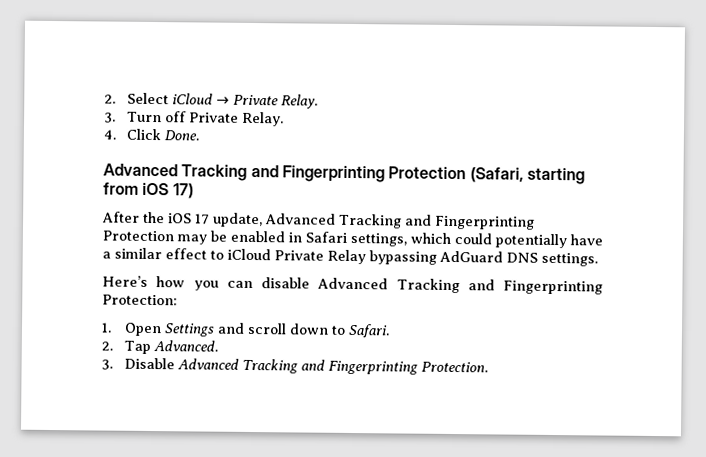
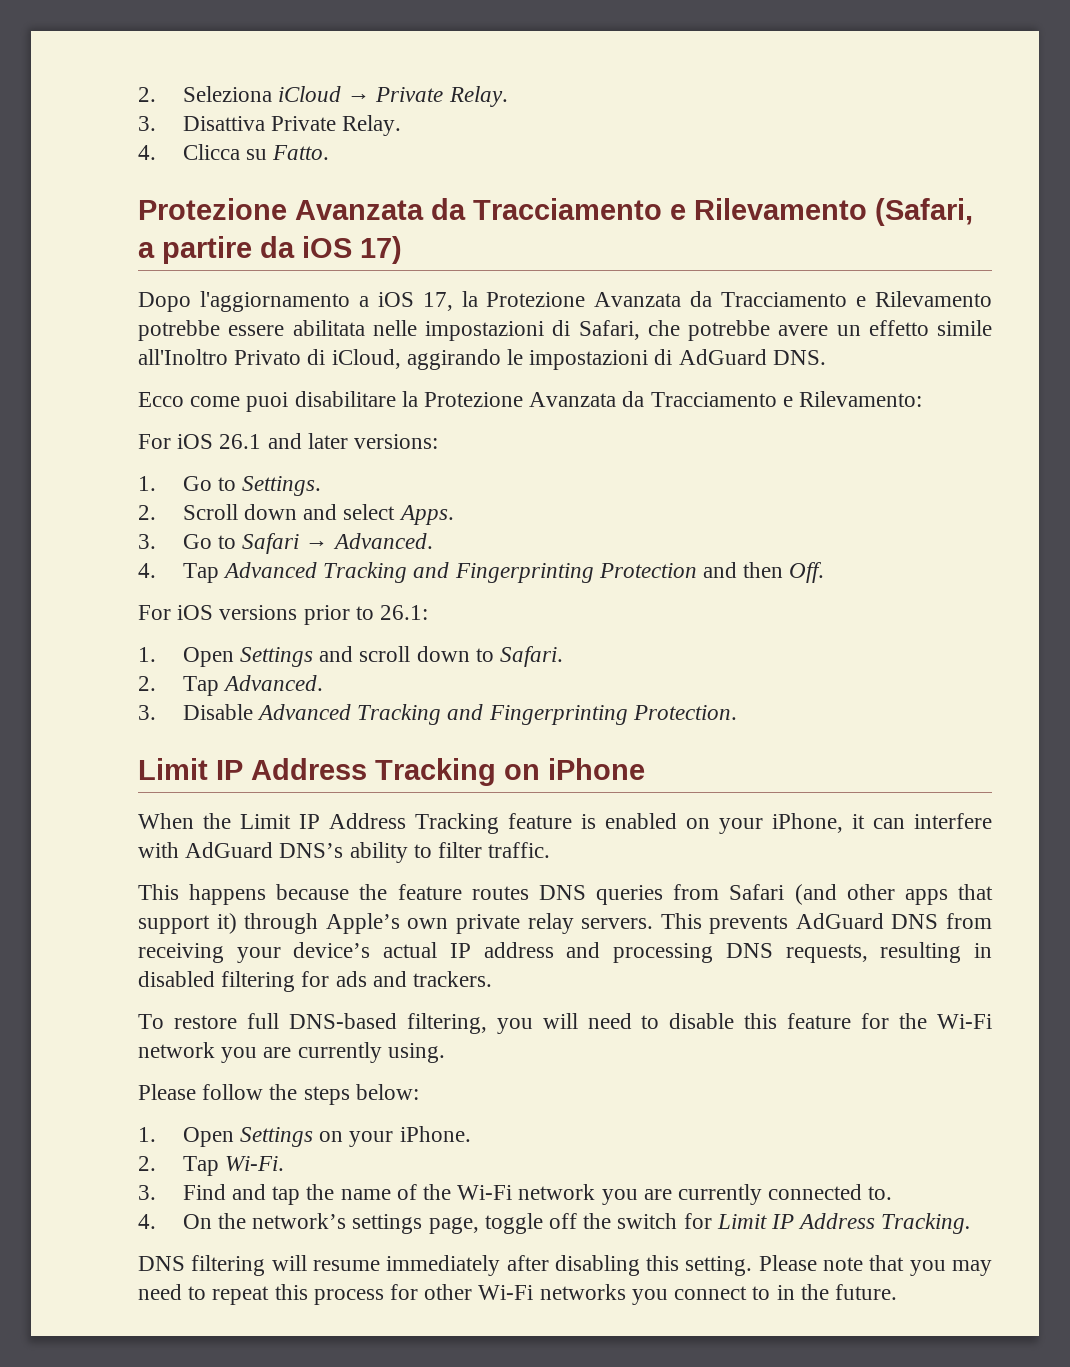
- 2. Select iCloud → Private Relay.
+ 2. Seleziona iCloud → Private Relay.
- 3. Turn off Private Relay.
+ 3. Disattiva Private Relay.
- 4. Click Done.
- Advanced Tracking and Fingerprinting Protection (Safari, starting from iOS 17)
- After the iOS 17 update, Advanced Tracking and Fingerprinting Protection may be enabled in Safari settings, which could potentially have a similar effect to iCloud Private Relay bypassing AdGuard DNS settings.
- Here’s how you can disable Advanced Tracking and Fingerprinting Protection:
+ 4. Clicca su Fatto.
+ Protezione Avanzata da Tracciamento e Rilevamento (Safari, a partire da iOS 17)
+ Dopo l'aggiornamento a iOS 17, la Protezione Avanzata da Tracciamento e Rilevamento potrebbe essere abilitata nelle impostazioni di Safari, che potrebbe avere un effetto simile all'Inoltro Privato di iCloud, aggirando le impostazioni di AdGuard DNS.
+ Ecco come puoi disabilitare la Protezione Avanzata da Tracciamento e Rilevamento:
+ For iOS 26.1 and later versions:
+ 1. Go to Settings.
+ 2. Scroll down and select Apps.
+ 3. Go to Safari → Advanced.
+ 4. Tap Advanced Tracking and Fingerprinting Protection and then Off.
+ For iOS versions prior to 26.1:
+ Limit IP Address Tracking on iPhone
+ When the Limit IP Address Tracking feature is enabled on your iPhone, it can interfere with AdGuard DNS’s ability to filter traffic.
+ This happens because the feature routes DNS queries from Safari (and other apps that support it) through Apple’s own private relay servers. This prevents AdGuard DNS from receiving your device’s actual IP address and processing DNS requests, resulting in disabled filtering for ads and trackers.
+ To restore full DNS-based filtering, you will need to disable this feature for the Wi-Fi network you are currently using.
+ Please follow the steps below:
+ 1. Open Settings on your iPhone.
+ 2. Tap Wi-Fi.
+ 3. Find and tap the name of the Wi-Fi network you are currently connected to.
+ 4. On the network’s settings page, toggle off the switch for Limit IP Address Tracking.
+ DNS filtering will resume immediately after disabling this setting. Please note that you may need to repeat this process for other Wi-Fi networks you connect to in the future.

